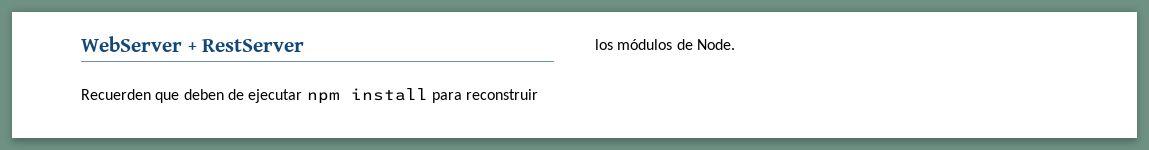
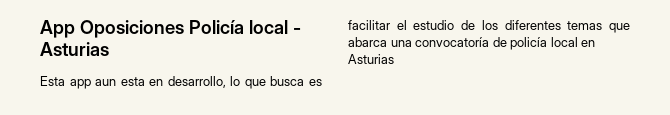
- WebServer + RestServer
- Recuerden que deben de ejecutar npm install para reconstruir los módulos de Node.
+ App Oposiciones Policía local - Asturias
+ Esta app aun esta en desarrollo, lo que busca es facilitar el estudio de los diferentes temas que abarca una convocatoría de policía local en Asturias

